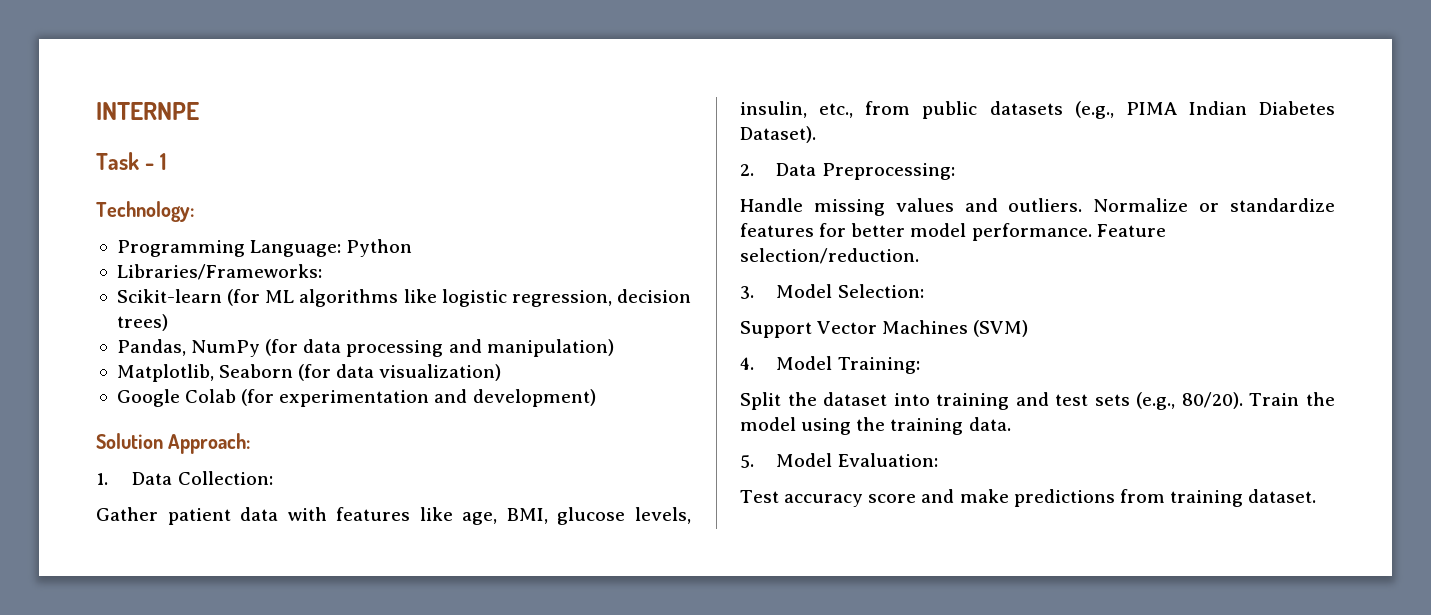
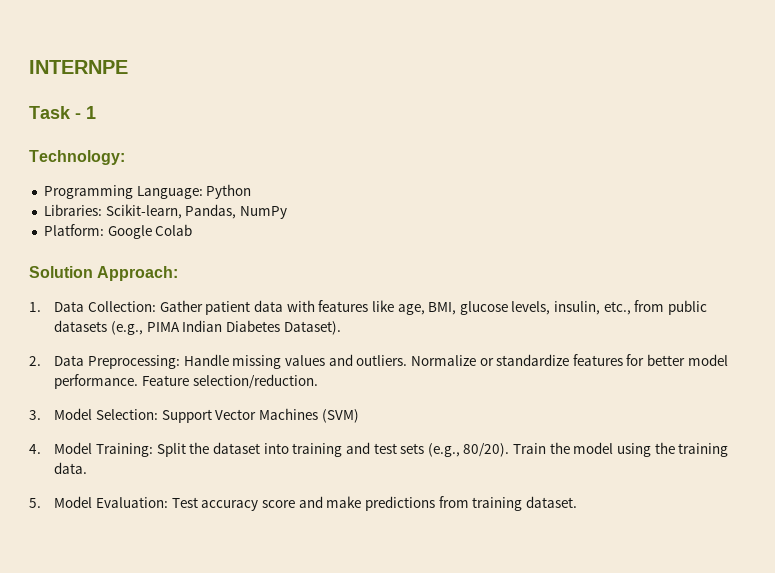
- Libraries/Frameworks:
- Scikit-learn (for ML algorithms like logistic regression, decision trees)
- Pandas, NumPy (for data processing and manipulation)
- Matplotlib, Seaborn (for data visualization)
- Google Colab (for experimentation and development)
+ Libraries: Scikit-learn, Pandas, NumPy
+ Platform: Google Colab
- 1. Data Collection:
- Gather patient data with features like age, BMI, glucose levels, insulin, etc., from public datasets (e.g., PIMA Indian Diabetes Dataset).
+ 1. Data Collection: Gather patient data with features like age, BMI, glucose levels, insulin, etc., from public datasets (e.g., PIMA Indian Diabetes Dataset).
- 2. Data Preprocessing:
- Handle missing values and outliers.
+ 2. Data Preprocessing: Handle missing values and outliers.
- 3. Model Selection:
- Support Vector Machines (SVM)
+ 3. Model Selection: Support Vector Machines (SVM)
- 4. Model Training:
- Split the dataset into training and test sets (e.g., 80/20).
+ 4. Model Training: Split the dataset into training and test sets (e.g., 80/20).
- 5. Model Evaluation:
- Test accuracy score and make predictions from training dataset.
+ 5. Model Evaluation: Test accuracy score and make predictions from training dataset.

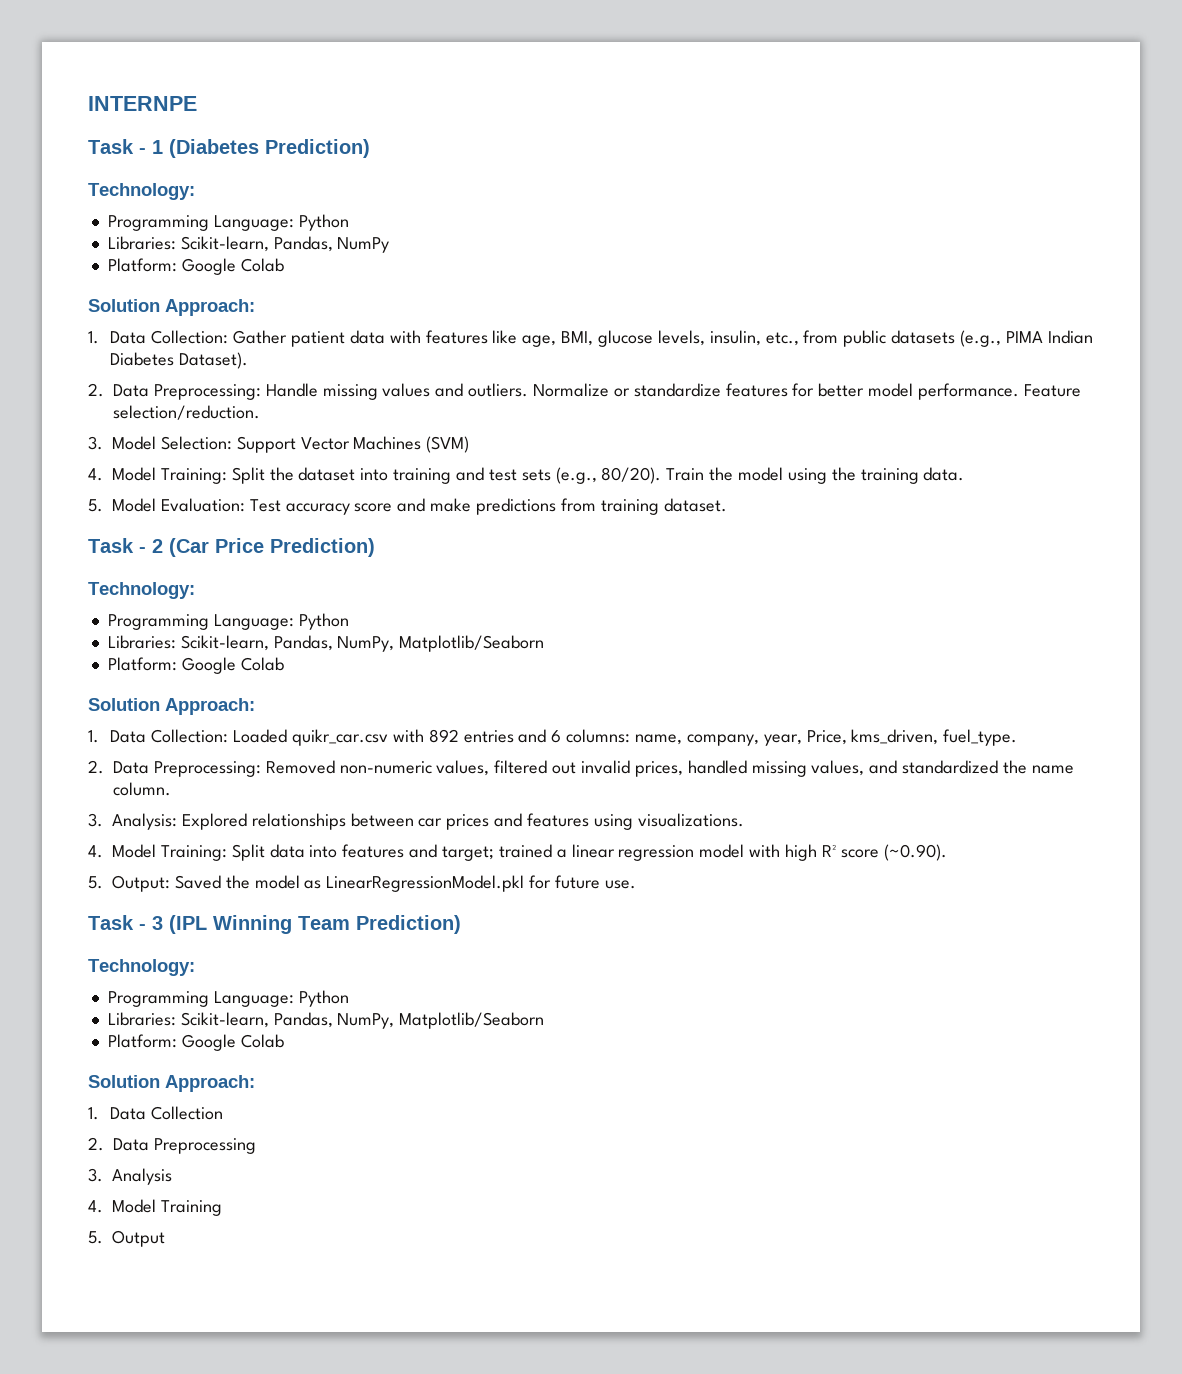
- Task - 1
+ Task - 1 (Diabetes Prediction)
+ Task - 2 (Car Price Prediction)
+ Technology:
+ Programming Language: Python
+ Libraries: Scikit-learn, Pandas, NumPy, Matplotlib/Seaborn
+ Platform: Google Colab
+ Solution Approach:
+ 1. Data Collection: Loaded quikr_car.csv with 892 entries and 6 columns: name, company, year, Price, kms_driven, fuel_type.
+ 2. Data Preprocessing: Removed non-numeric values, filtered out invalid prices, handled missing values, and standardized the name column.
+ 3. Analysis: Explored relationships between car prices and features using visualizations.
+ 4. Model Training: Split data into features and target; trained a linear regression model with high R² score (~0.90).
+ 5. Output: Saved the model as LinearRegressionModel.pkl for future use.
+ Task - 3 (IPL Winning Team Prediction)
+ Technology:
+ Programming Language: Python
+ Libraries: Scikit-learn, Pandas, NumPy, Matplotlib/Seaborn
+ Platform: Google Colab
+ Solution Approach:
+ 1. Data Collection
+ 2. Data Preprocessing
+ 3. Analysis
+ 4. Model Training
+ 5. Output

